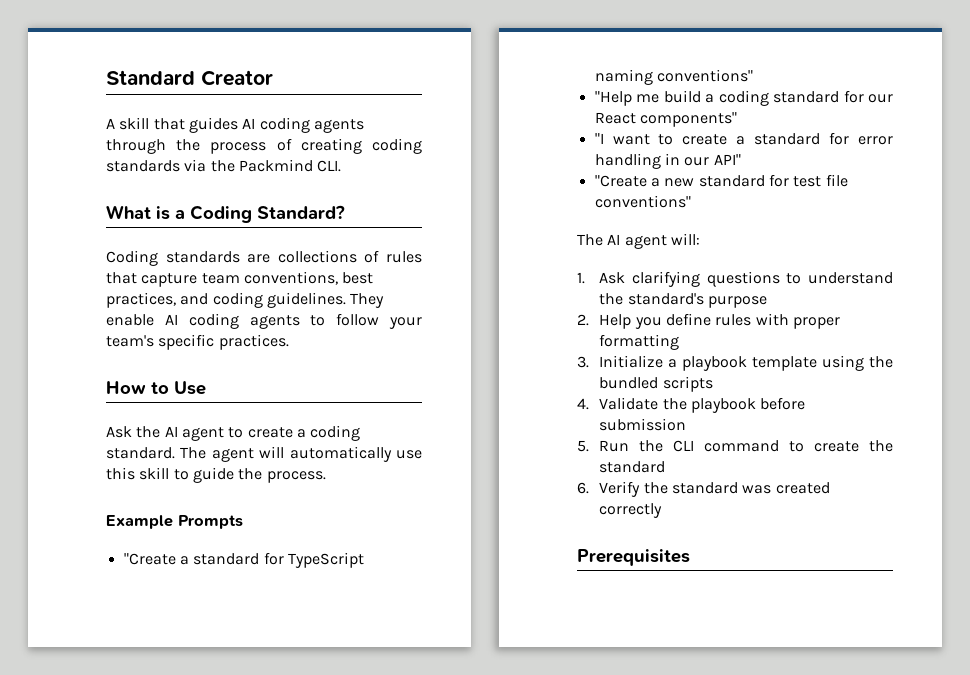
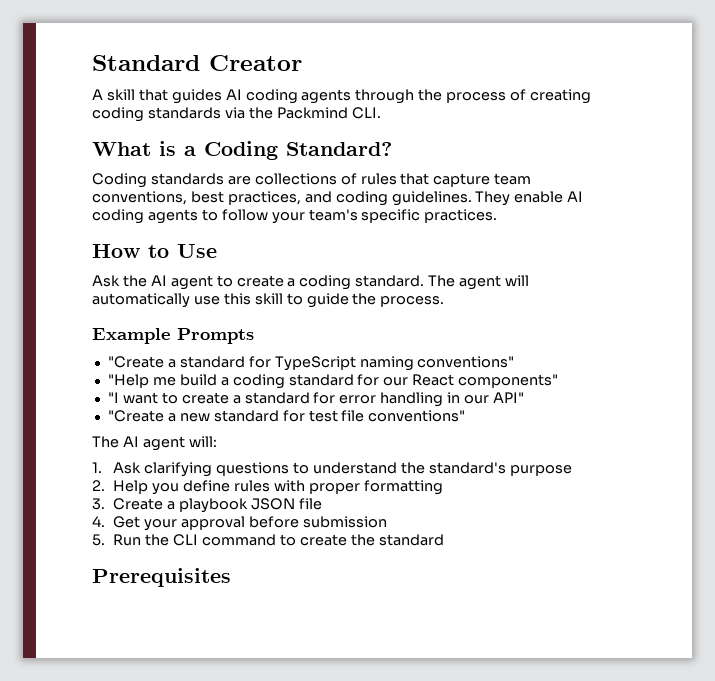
- 3. Initialize a playbook template using the bundled scripts
- 4. Validate the playbook before submission
+ 3. Create a playbook JSON file
+ 4. Get your approval before submission
- 6. Verify the standard was created correctly

